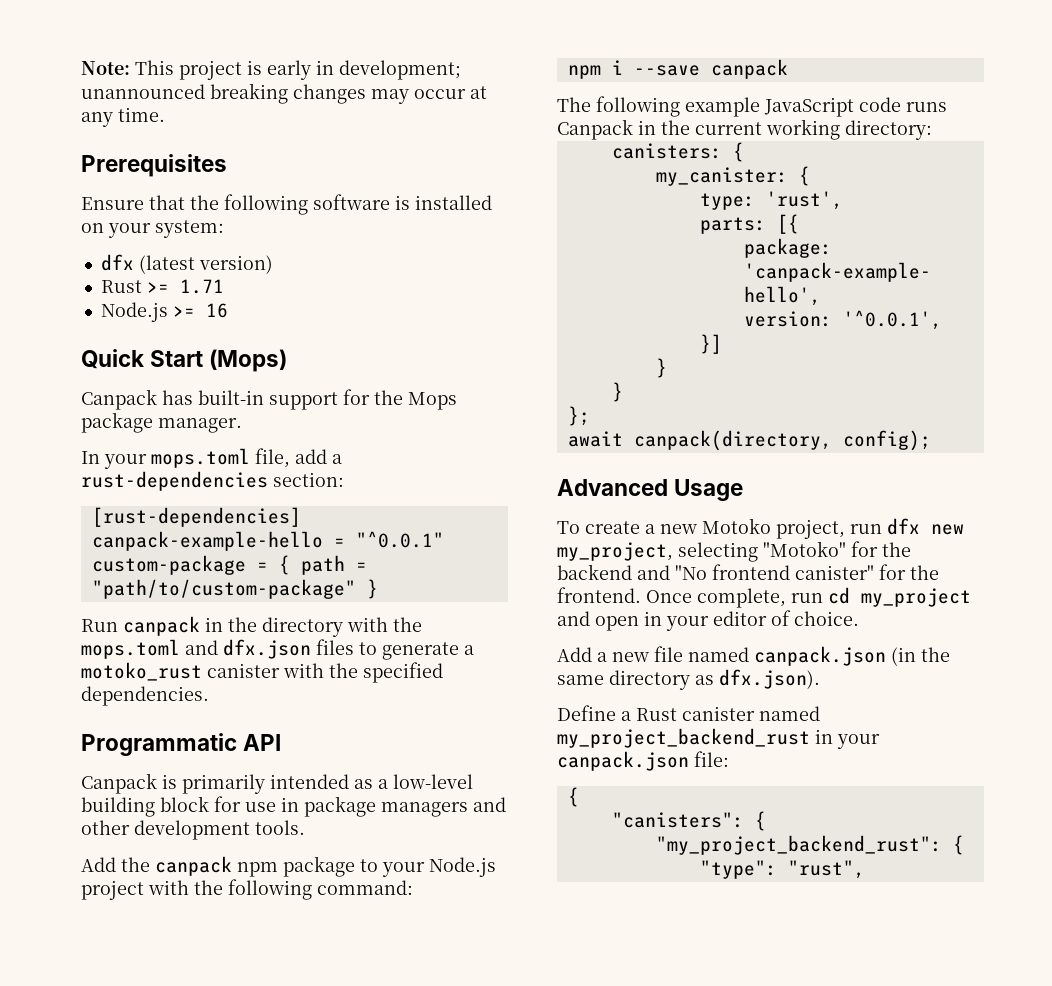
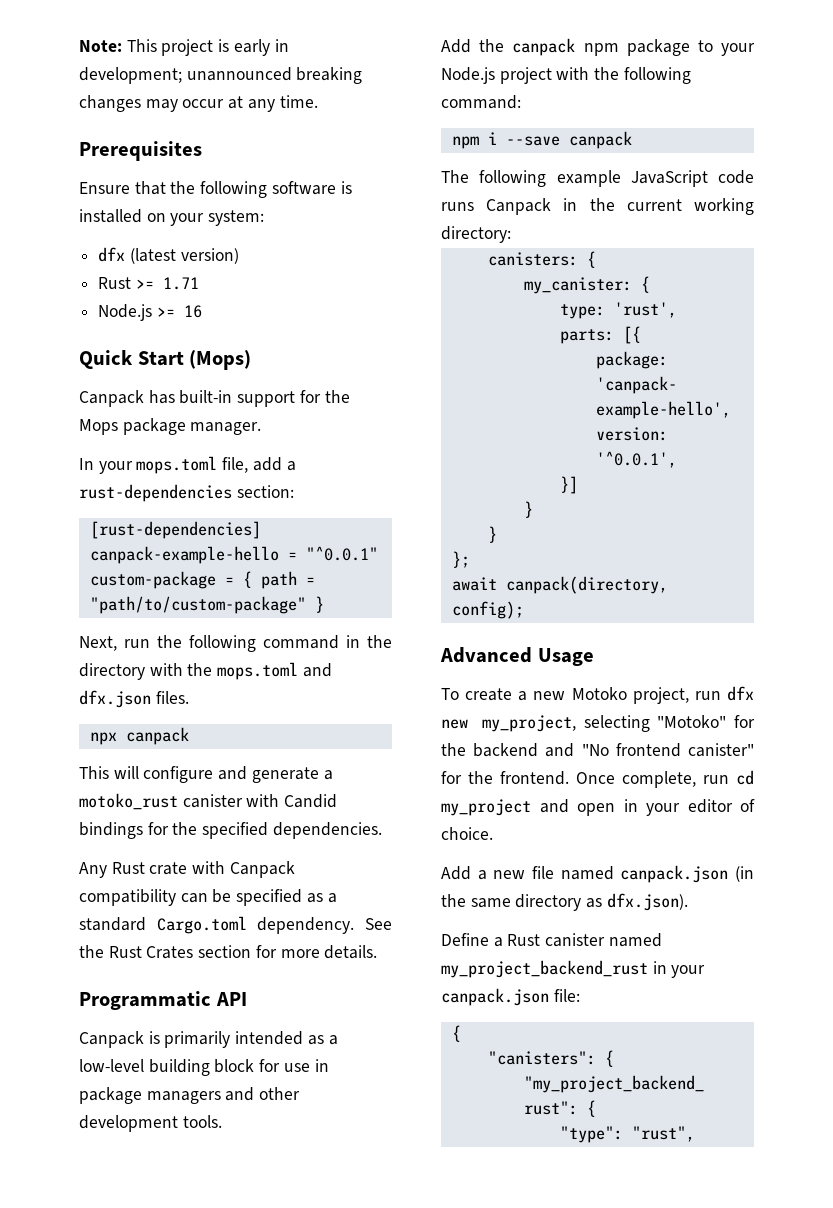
- Run canpack in the directory with the mops.toml and dfx.json files to generate a motoko_rust canister with the specified dependencies.
+ Next, run the following command in the directory with the mops.toml and dfx.json files.
+ npx canpack
+ This will configure and generate a motoko_rust canister with Candid bindings for the specified dependencies.
+ Any Rust crate with Canpack compatibility can be specified as a standard Cargo.toml dependency. See the Rust Crates section for more details.

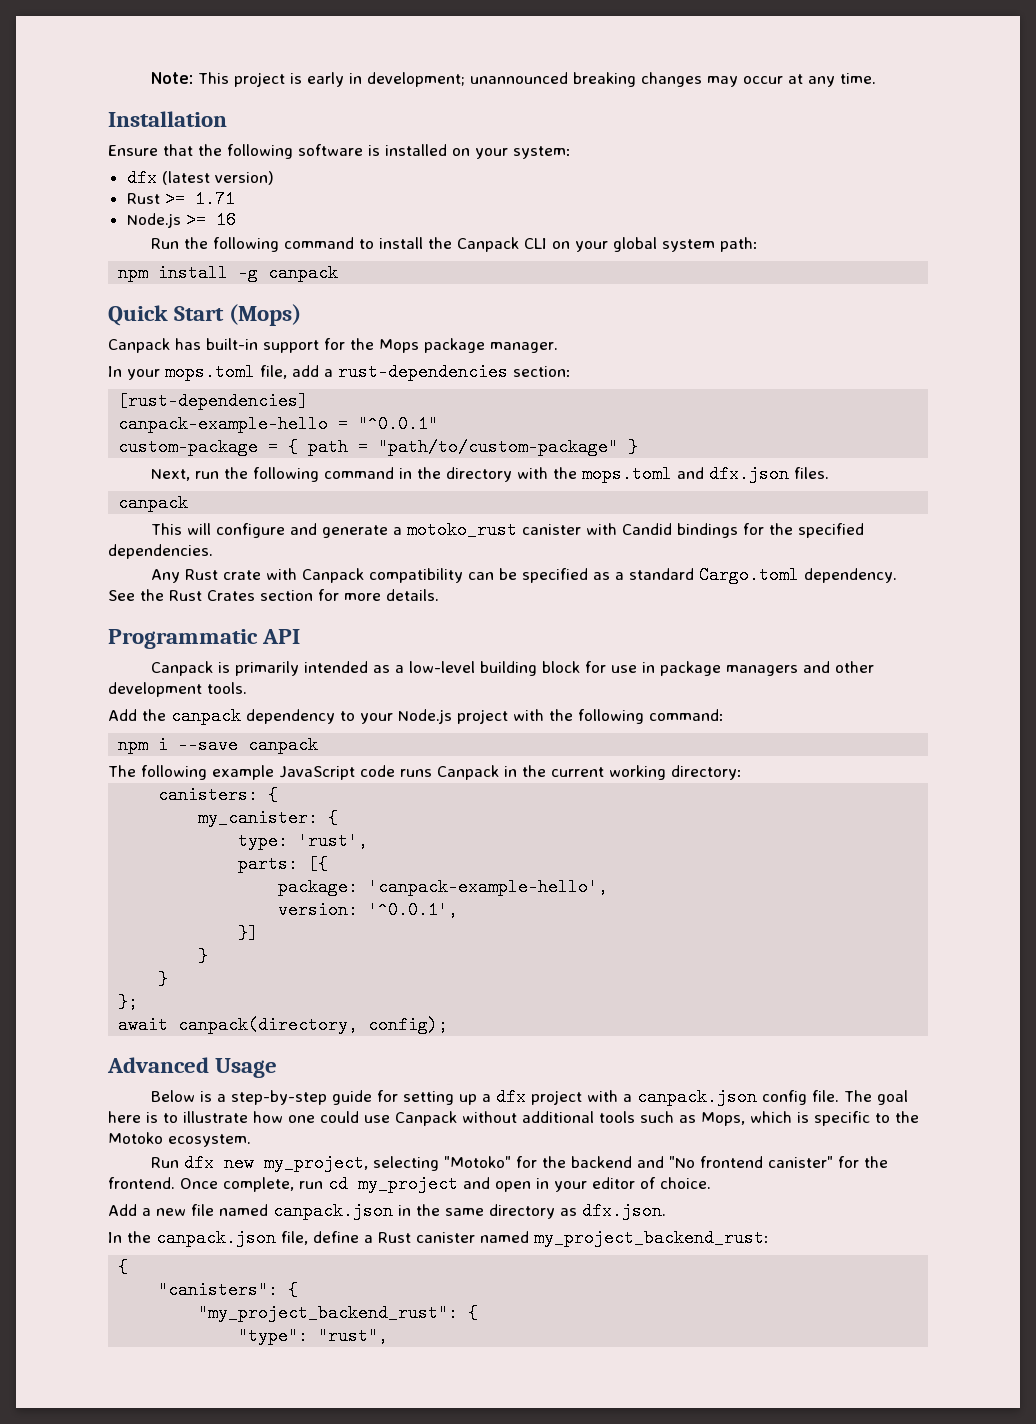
- Prerequisites
+ Installation
+ Run the following command to install the Canpack CLI on your global system path:
+ npm install -g canpack
  Next, run the following command in the directory with the mops.toml and dfx.json files.
- npx canpack
+ canpack
- Add the canpack npm package to your Node.js project with the following command:
+ Add the canpack dependency to your Node.js project with the following command:
- To create a new Motoko project, run dfx new my_project, selecting "Motoko" for the backend and "No frontend canister" for the frontend.
+ Below is a step-by-step guide for setting up a dfx project with a canpack.json config file. The goal here is to illustrate how one could use Canpack without additional tools such as Mops, which is specific to the Motoko ecosystem.
+ Run dfx new my_project, selecting "Motoko" for the backend and "No frontend canister" for the frontend.
- Add a new file named canpack.json (in the same directory as dfx.json).
- Define a Rust canister named my_project_backend_rust in your canpack.json file:
+ Add a new file named canpack.json in the same directory as dfx.json.
+ In the canpack.json file, define a Rust canister named my_project_backend_rust:

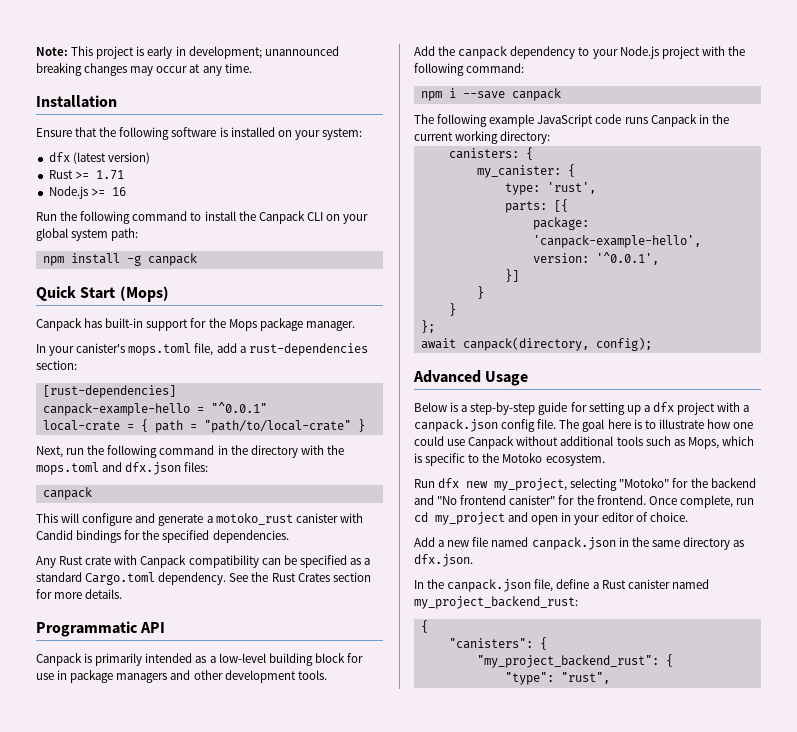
- In your mops.toml file, add a rust-dependencies section:
+ In your canister's mops.toml file, add a rust-dependencies section:
- custom-package = { path = "path/to/custom-package" }
+ local-crate = { path = "path/to/local-crate" }
- Next, run the following command in the directory with the mops.toml and dfx.json files.
+ Next, run the following command in the directory with the mops.toml and dfx.json files:

